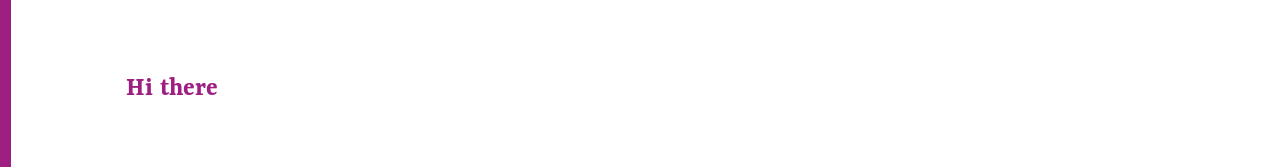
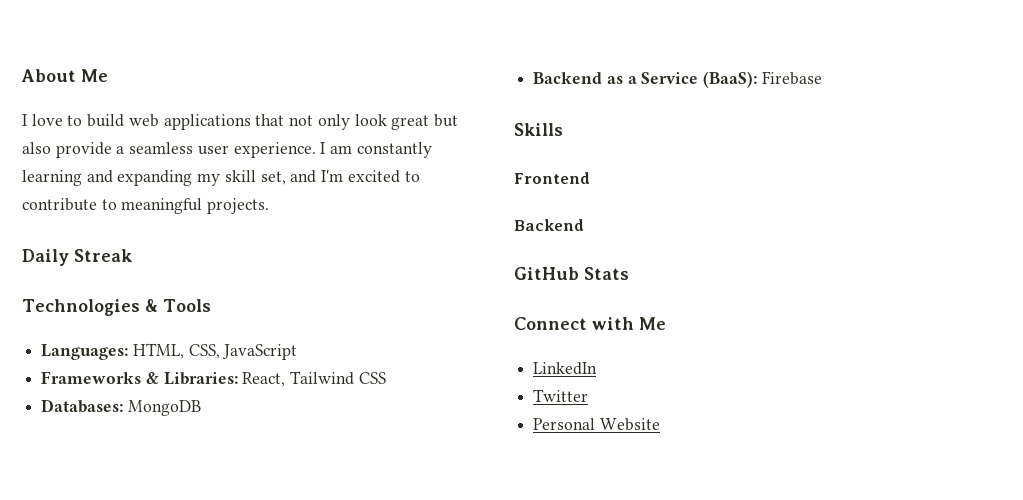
- Hi there
+ About Me
+ I love to build web applications that not only look great but also provide a seamless user experience. I am constantly learning and expanding my skill set, and I'm excited to contribute to meaningful projects.
+ Daily Streak
+ Technologies & Tools
+ Languages: HTML, CSS, JavaScript
+ Frameworks & Libraries: React, Tailwind CSS
+ Databases: MongoDB
+ Backend as a Service (BaaS): Firebase
+ Skills
+ Frontend
+ Backend
+ GitHub Stats
+ Connect with Me
+ LinkedIn
+ Twitter
+ Personal Website

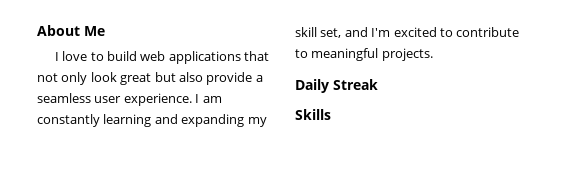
- Technologies & Tools
- Languages: HTML, CSS, JavaScript
- Frameworks & Libraries: React, Tailwind CSS
- Databases: MongoDB
- Backend as a Service (BaaS): Firebase
  Skills
- Frontend
- Backend
- GitHub Stats
- Connect with Me
- LinkedIn
- Twitter
- Personal Website

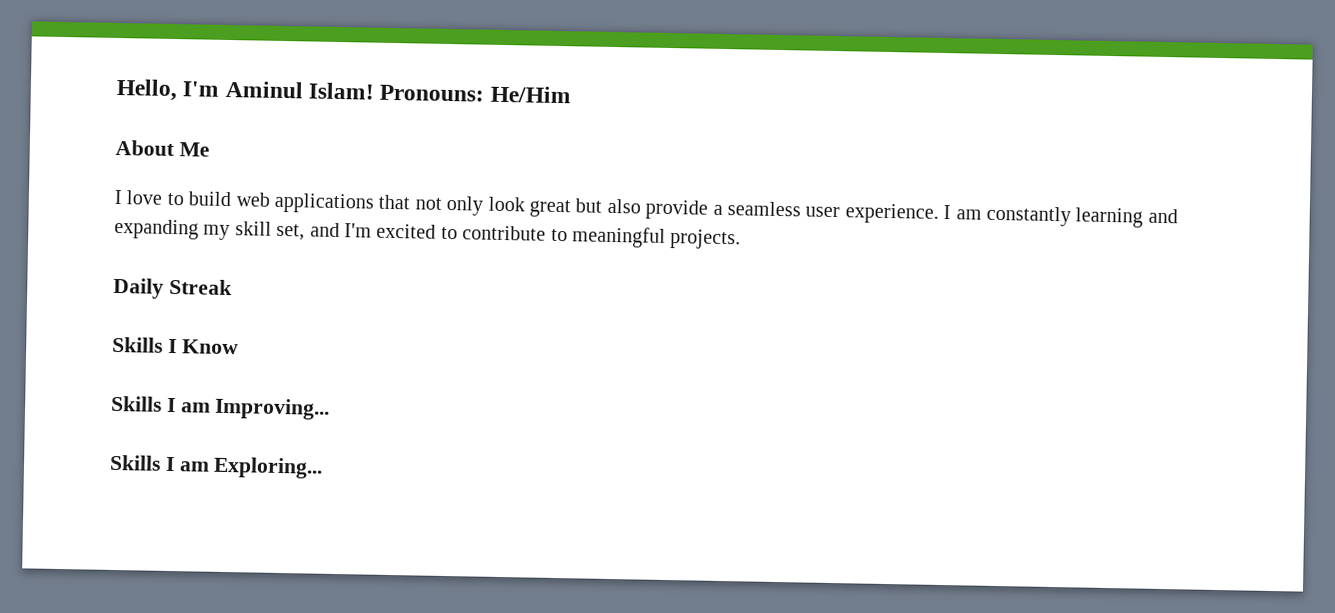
+ Hello, I'm Aminul Islam! Pronouns: He/Him
- Skills
+ Skills I Know
+ Skills I am Improving...
+ Skills I am Exploring...

